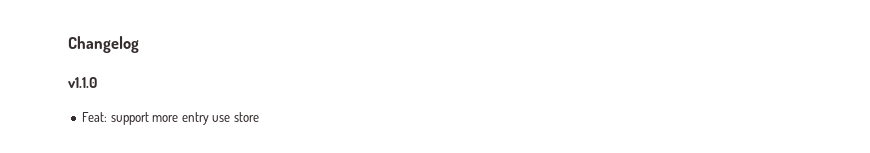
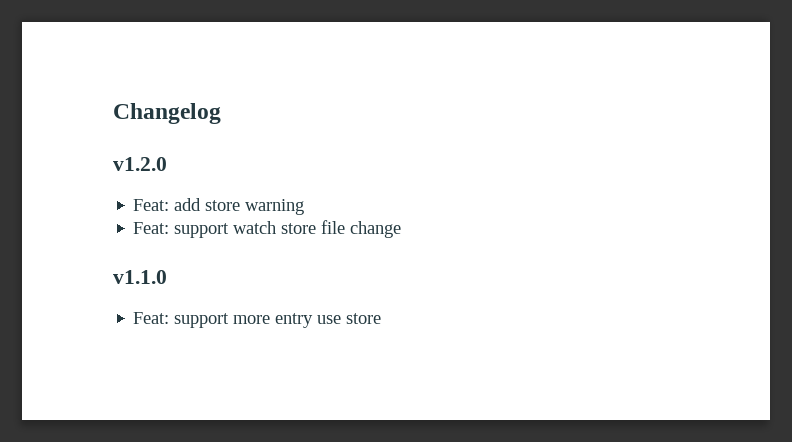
+ v1.2.0
+ Feat: add store warning
+ Feat: support watch store file change

